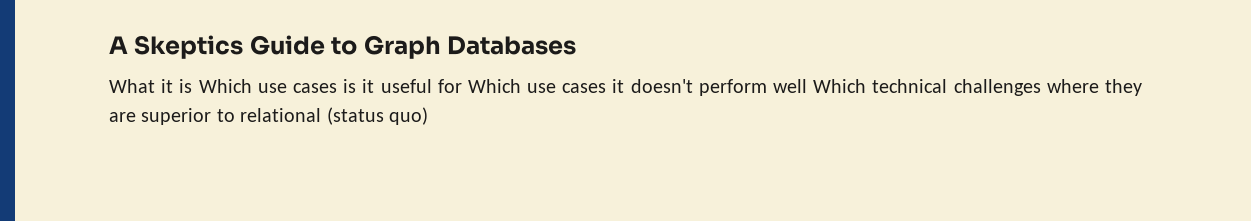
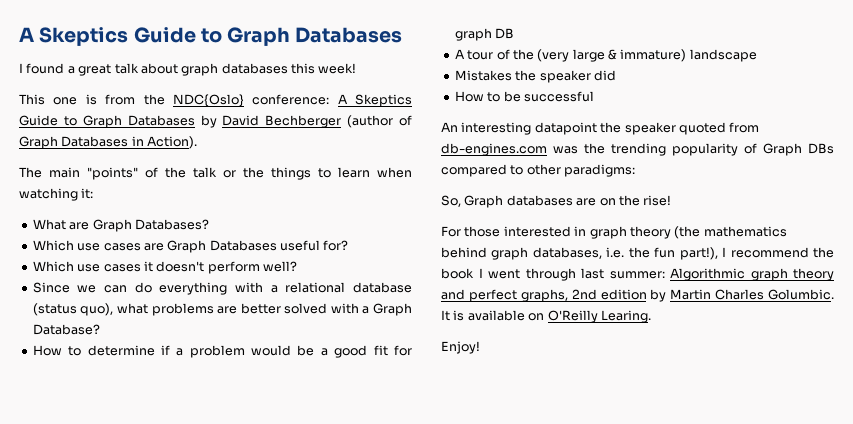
- What it is Which use cases is it useful for Which use cases it doesn't perform well Which technical challenges where they are superior to relational (status quo)
+ I found a great talk about graph databases this week!
+ This one is from the NDC{Oslo} conference: A Skeptics Guide to Graph Databases by David Bechberger (author of Graph Databases in Action).
+ The main "points" of the talk or the things to learn when watching it:
+ What are Graph Databases?
+ Which use cases are Graph Databases useful for?
+ Which use cases it doesn't perform well?
+ Since we can do everything with a relational database (status quo), what problems are better solved with a Graph Database?
+ How to determine if a problem would be a good fit for graph DB
+ A tour of the (very large & immature) landscape
+ Mistakes the speaker did
+ How to be successful
+ An interesting datapoint the speaker quoted from db-engines.com was the trending popularity of Graph DBs compared to other paradigms:
+ So, Graph databases are on the rise!
+ For those interested in graph theory (the mathematics behind graph databases, i.e. the fun part!), I recommend the book I went through last summer: Algorithmic graph theory and perfect graphs, 2nd edition by Martin Charles Golumbic. It is available on O'Reilly Learing.
+ Enjoy!

